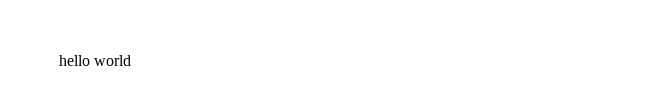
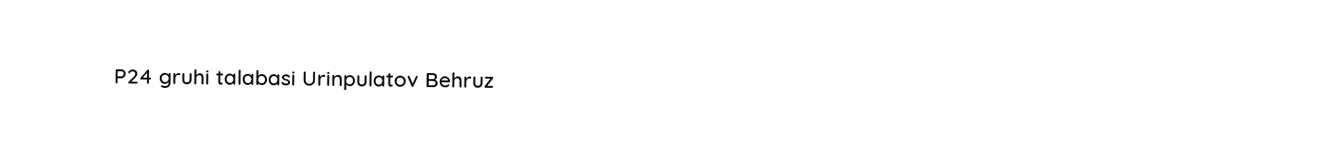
- hello world
+ P24 gruhi talabasi Urinpulatov Behruz

